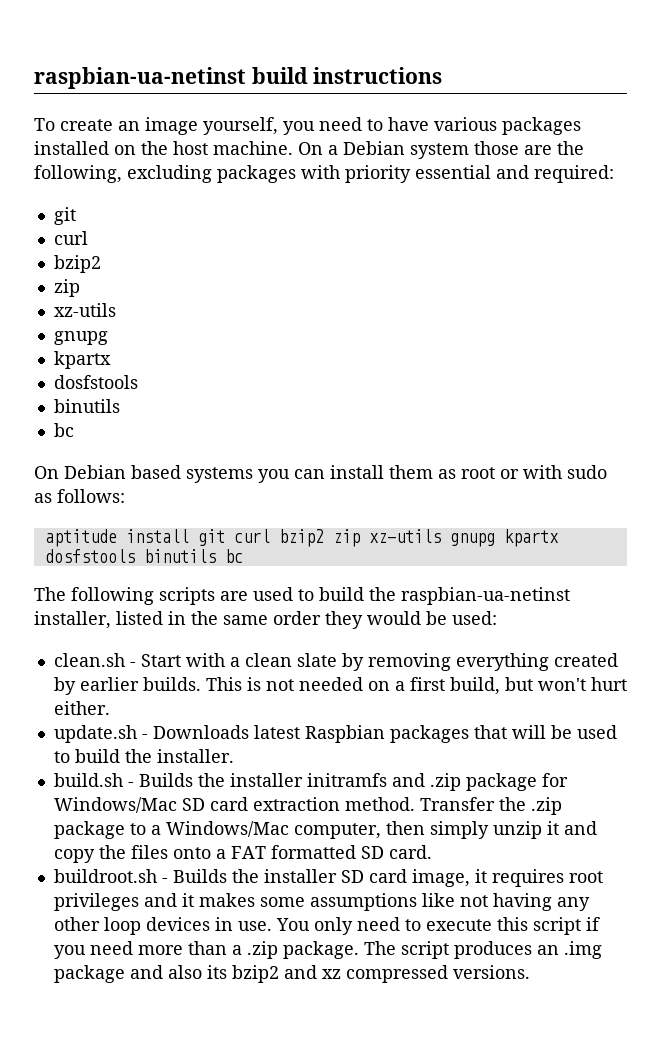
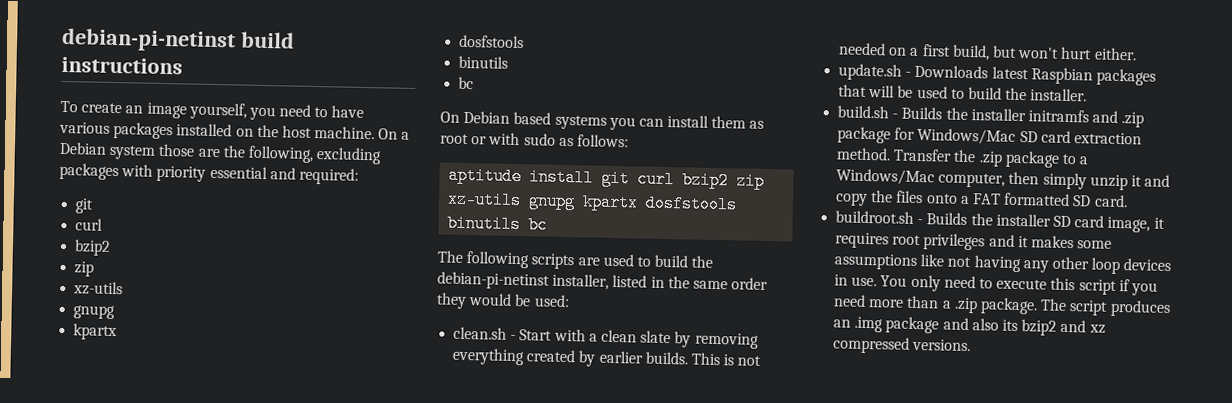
- raspbian-ua-netinst build instructions
+ debian-pi-netinst build instructions
- The following scripts are used to build the raspbian-ua-netinst installer, listed in the same order they would be used:
+ The following scripts are used to build the debian-pi-netinst installer, listed in the same order they would be used:

